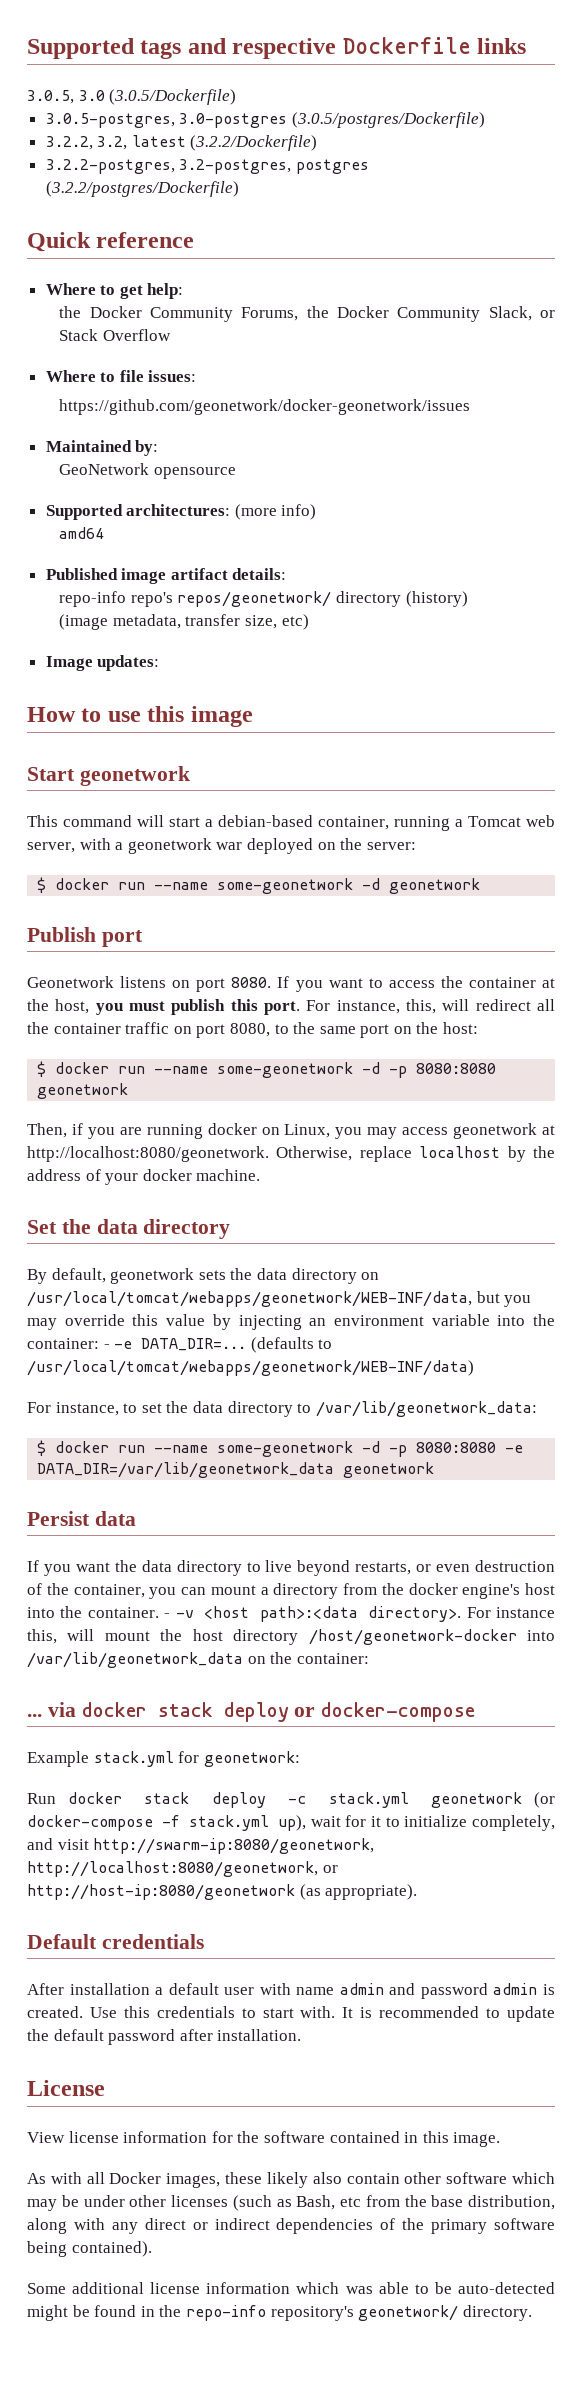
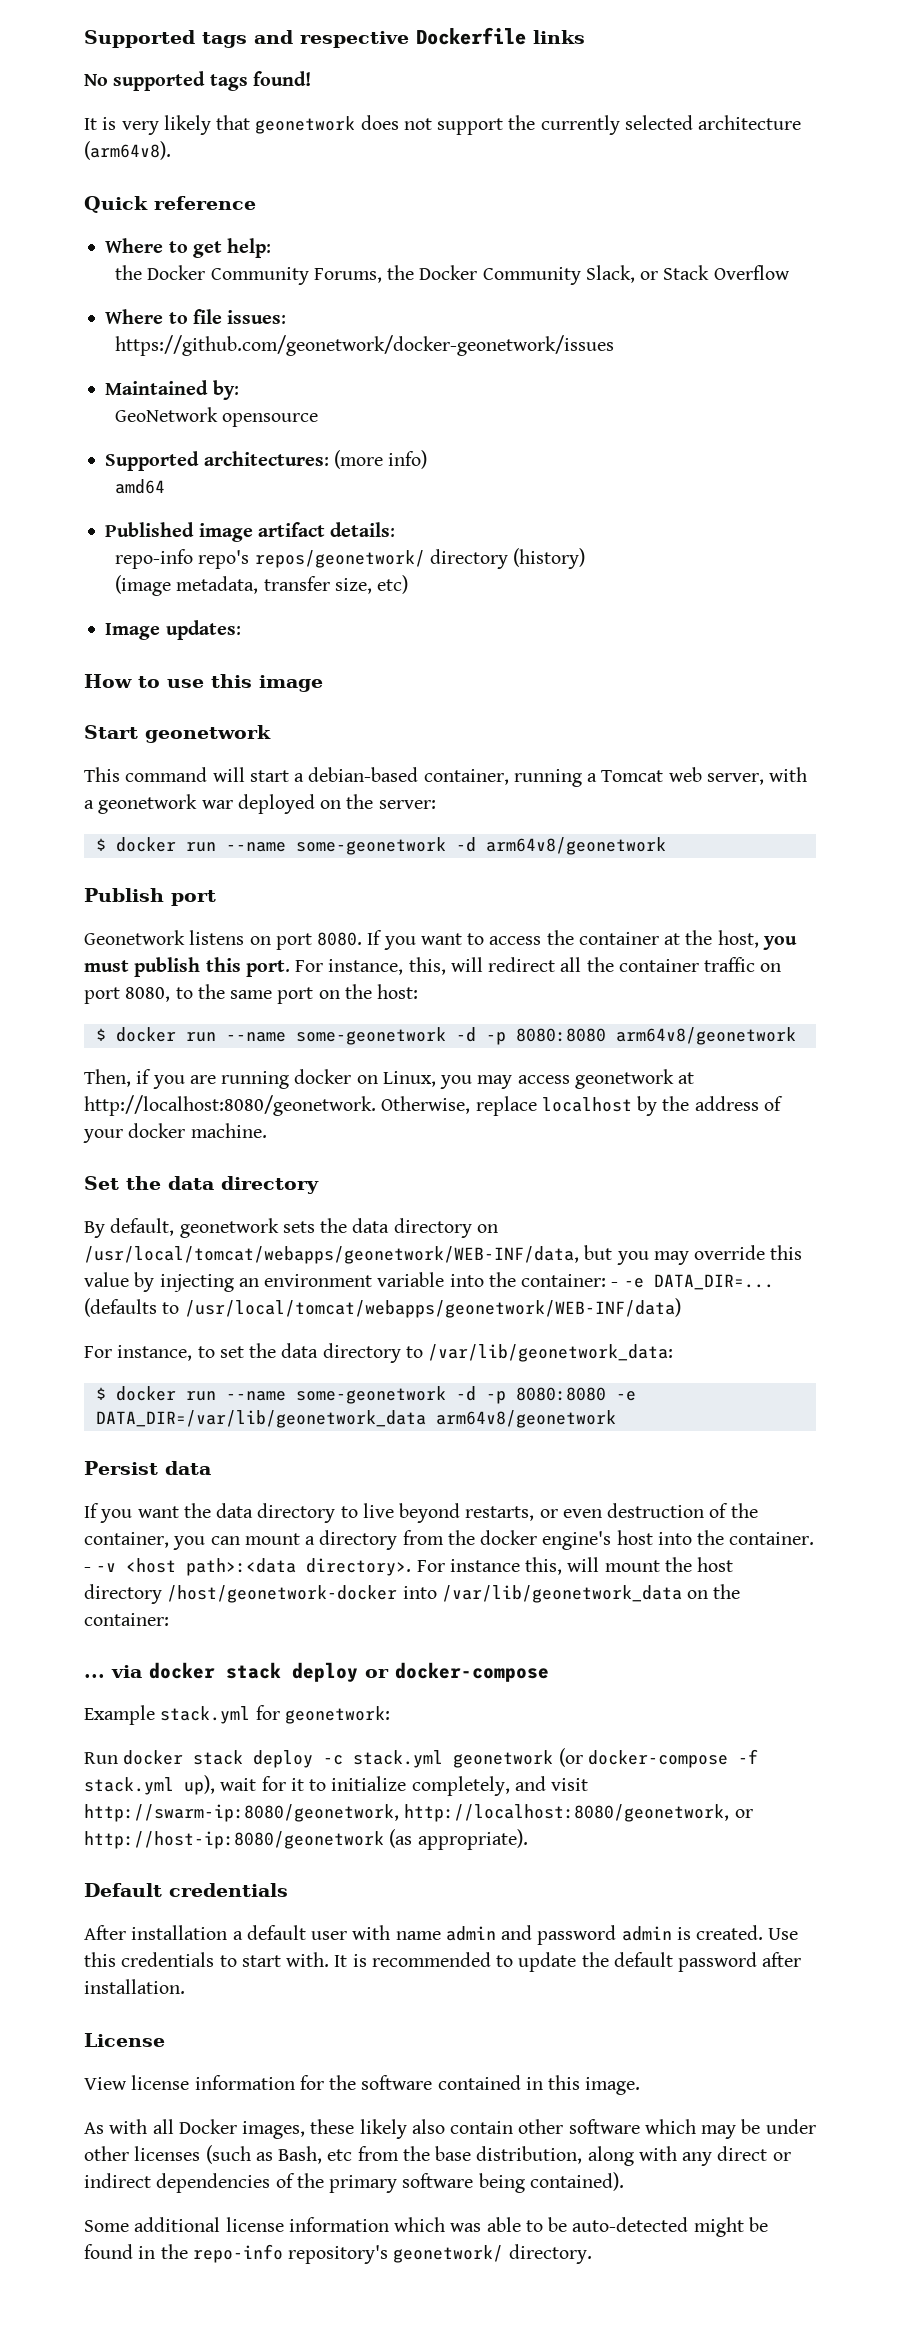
- 3.0.5, 3.0 (3.0.5/Dockerfile)
- 3.0.5-postgres, 3.0-postgres (3.0.5/postgres/Dockerfile)
- 3.2.2, 3.2, latest (3.2.2/Dockerfile)
- 3.2.2-postgres, 3.2-postgres, postgres (3.2.2/postgres/Dockerfile)
+ No supported tags found!
+ It is very likely that geonetwork does not support the currently selected architecture (arm64v8).
- $ docker run --name some-geonetwork -d geonetwork
+ $ docker run --name some-geonetwork -d arm64v8/geonetwork
- $ docker run --name some-geonetwork -d -p 8080:8080 geonetwork
+ $ docker run --name some-geonetwork -d -p 8080:8080 arm64v8/geonetwork
- $ docker run --name some-geonetwork -d -p 8080:8080 -e DATA_DIR=/var/lib/geonetwork_data geonetwork
+ $ docker run --name some-geonetwork -d -p 8080:8080 -e DATA_DIR=/var/lib/geonetwork_data arm64v8/geonetwork

